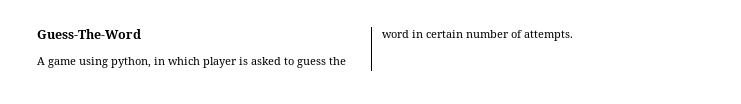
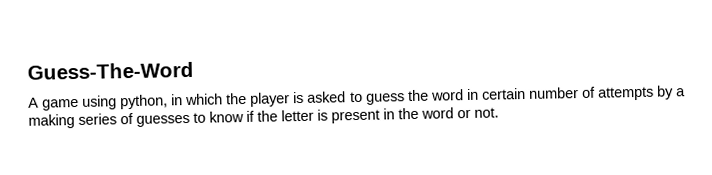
- A game using python, in which player is asked to guess the word in certain number of attempts.
+ A game using python, in which the player is asked to guess the word in certain number of attempts by a making series of guesses to know if the letter is present in the word or not.

